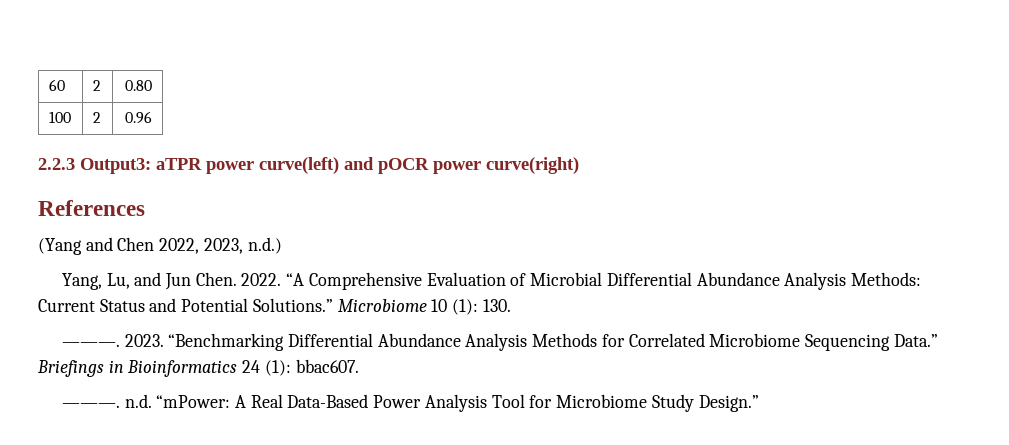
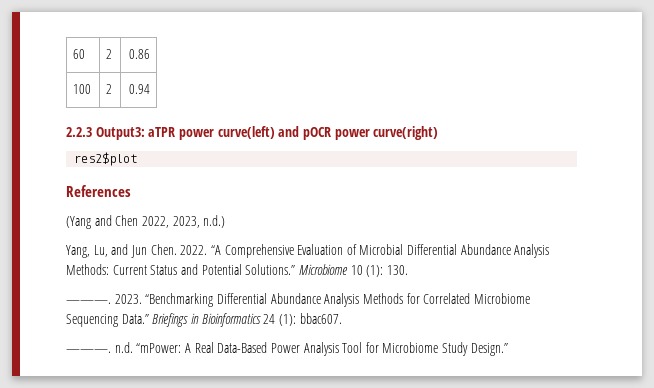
- 60 | 2 | 0.80
+ 60 | 2 | 0.86
- 100 | 2 | 0.96
+ 100 | 2 | 0.94
+ res2$plot

